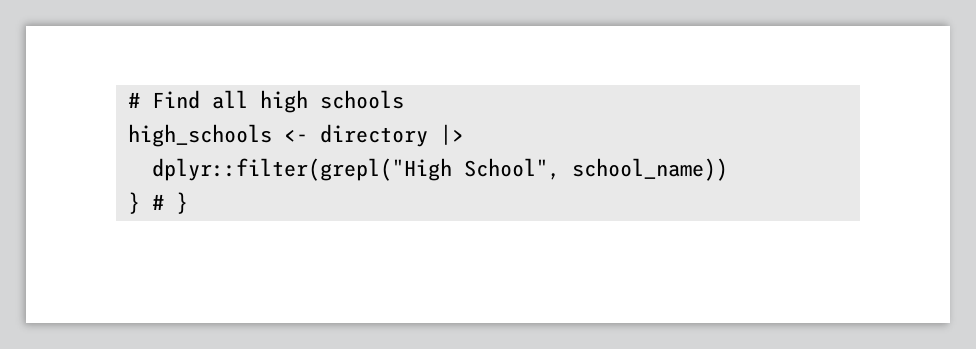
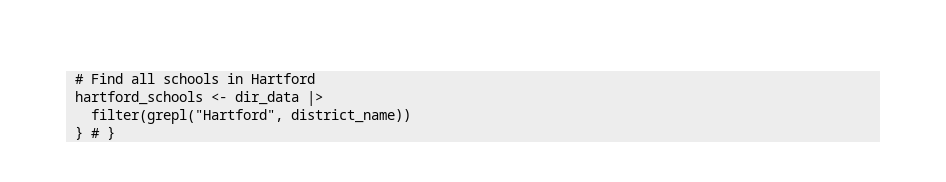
- # Find all high schools
- high_schools <- directory |>
- dplyr::filter(grepl("High School", school_name))
+ # Find all schools in Hartford
+ hartford_schools <- dir_data |>
+ filter(grepl("Hartford", district_name))

